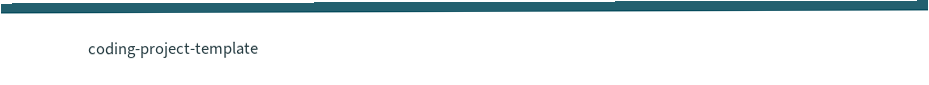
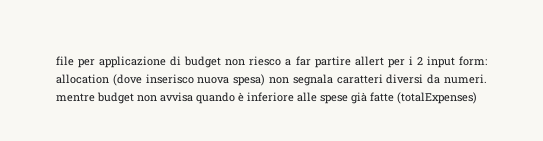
- coding-project-template
+ file per applicazione di budget non riesco a far partire allert per i 2 input form: allocation (dove inserisco nuova spesa) non segnala caratteri diversi da numeri. mentre budget non avvisa quando è inferiore alle spese già fatte (totalExpenses)

